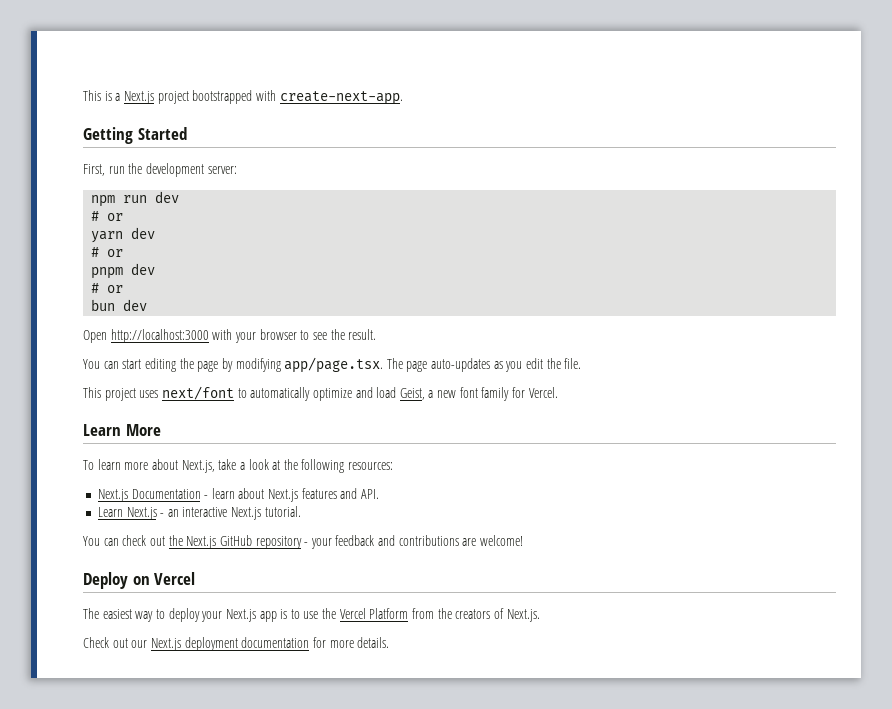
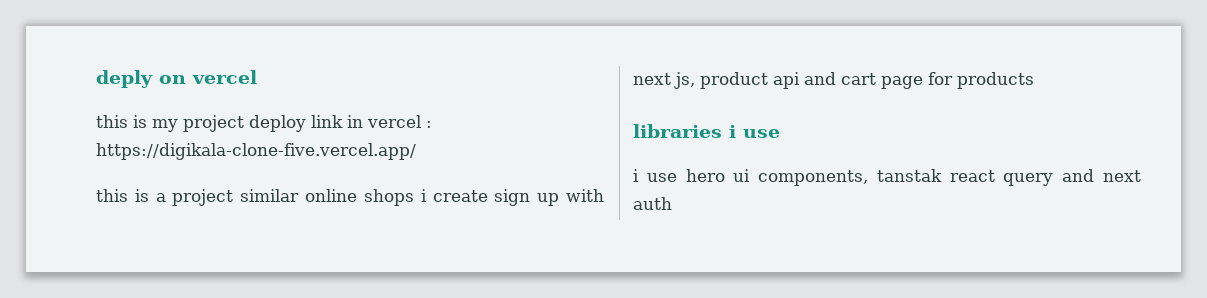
- This is a Next.js project bootstrapped with create-next-app.
- Getting Started
- First, run the development server:
- npm run dev
- # or
- yarn dev
- # or
- pnpm dev
- # or
- bun dev
- Open http://localhost:3000 with your browser to see the result.
- You can start editing the page by modifying app/page.tsx. The page auto-updates as you edit the file.
- This project uses next/font to automatically optimize and load Geist, a new font family for Vercel.
- Learn More
- To learn more about Next.js, take a look at the following resources:
- Next.js Documentation - learn about Next.js features and API.
- Learn Next.js - an interactive Next.js tutorial.
- You can check out the Next.js GitHub repository - your feedback and contributions are welcome!
- Deploy on Vercel
- The easiest way to deploy your Next.js app is to use the Vercel Platform from the creators of Next.js.
- Check out our Next.js deployment documentation for more details.
+ deply on vercel
+ this is my project deploy link in vercel : https://digikala-clone-five.vercel.app/
+ this is a project similar online shops i create sign up with next js, product api and cart page for products
+ libraries i use
+ i use hero ui components, tanstak react query and next auth

